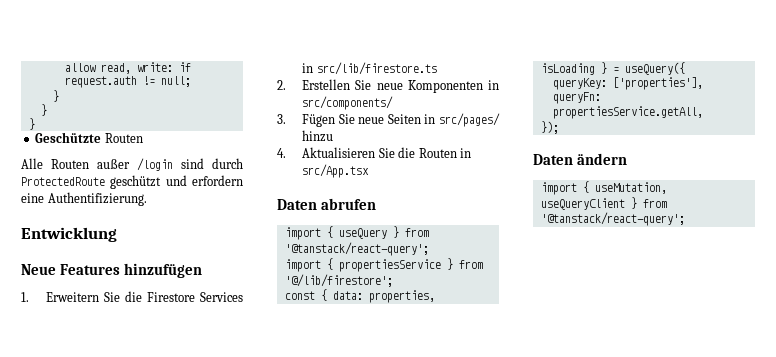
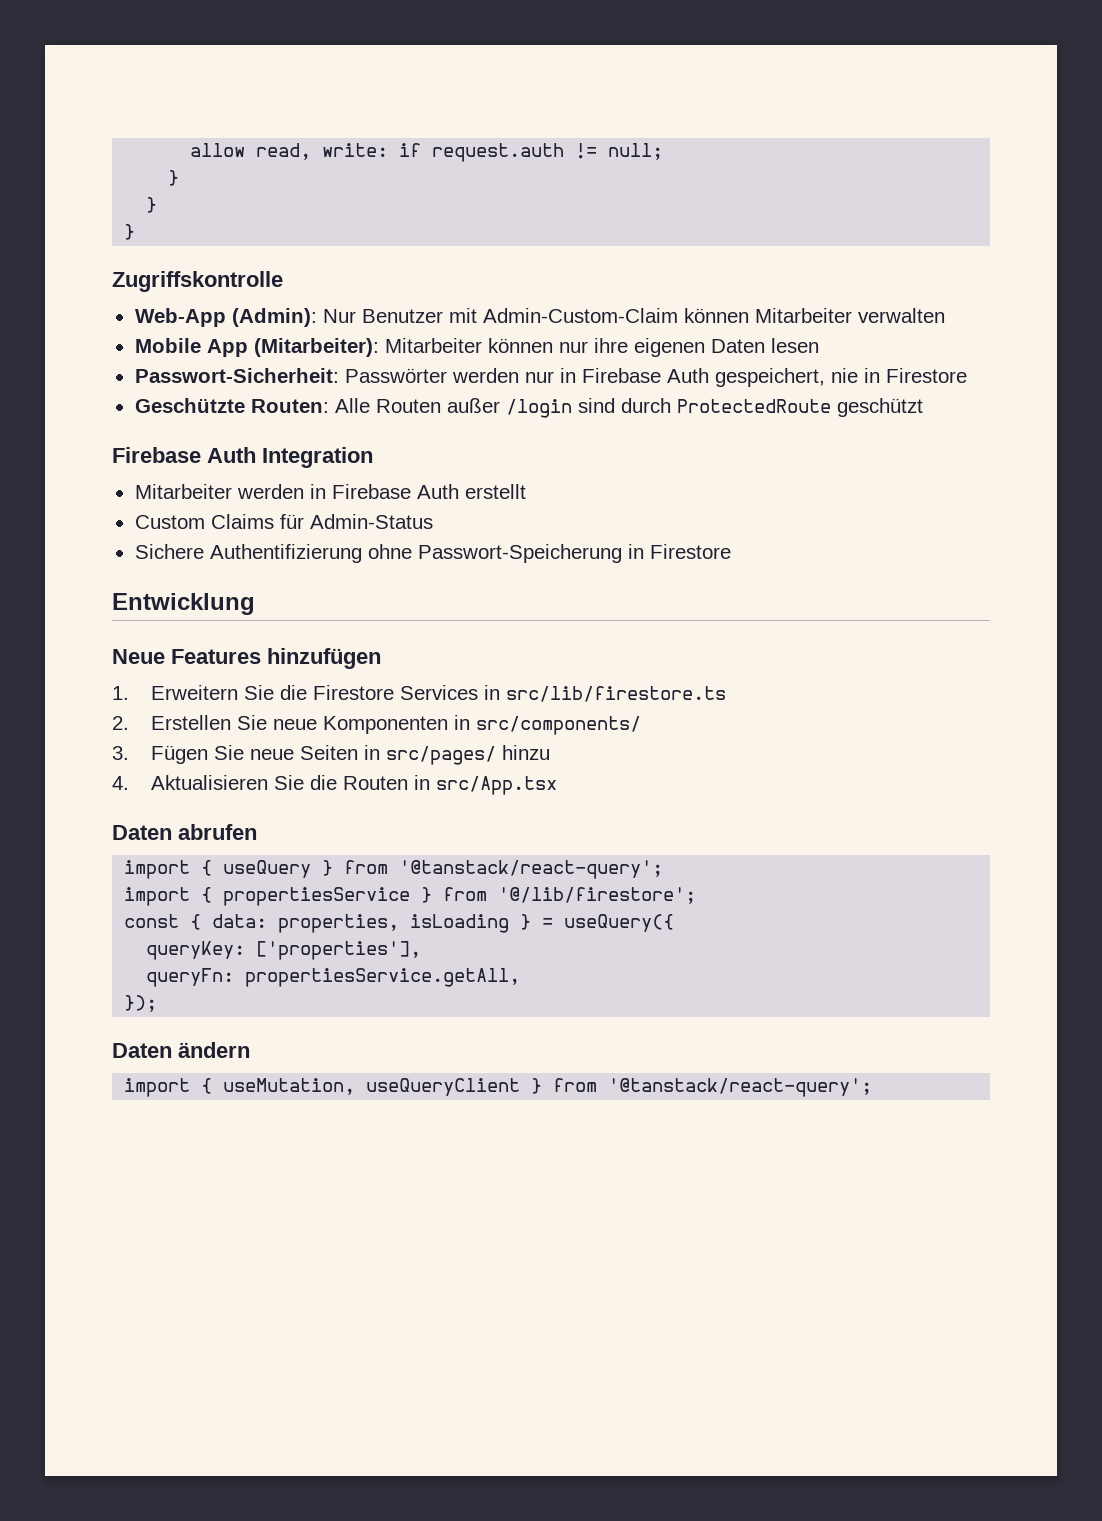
+ Zugriffskontrolle
+ Web-App (Admin): Nur Benutzer mit Admin-Custom-Claim können Mitarbeiter verwalten
+ Mobile App (Mitarbeiter): Mitarbeiter können nur ihre eigenen Daten lesen
+ Passwort-Sicherheit: Passwörter werden nur in Firebase Auth gespeichert, nie in Firestore
- Geschützte Routen
- Alle Routen außer /login sind durch ProtectedRoute geschützt und erfordern eine Authentifizierung.
+ Geschützte Routen: Alle Routen außer /login sind durch ProtectedRoute geschützt
+ Firebase Auth Integration
+ Mitarbeiter werden in Firebase Auth erstellt
+ Custom Claims für Admin-Status
+ Sichere Authentifizierung ohne Passwort-Speicherung in Firestore

